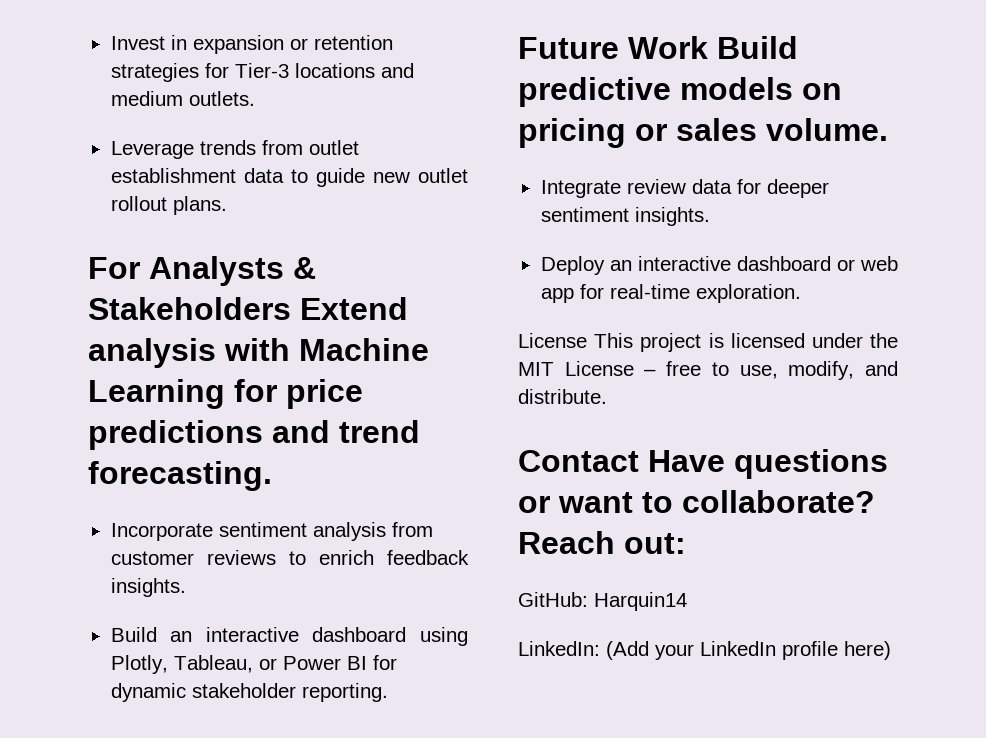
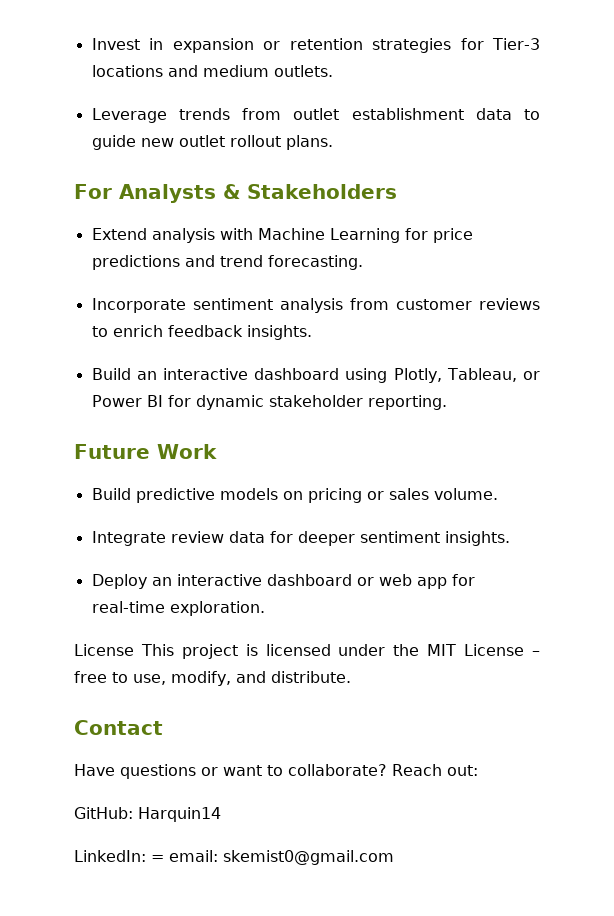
- For Analysts & Stakeholders Extend analysis with Machine Learning for price predictions and trend forecasting.
+ For Analysts & Stakeholders
+ Extend analysis with Machine Learning for price predictions and trend forecasting.
- Future Work Build predictive models on pricing or sales volume.
+ Future Work
+ Build predictive models on pricing or sales volume.
- Contact Have questions or want to collaborate?
+ Contact
+ Have questions or want to collaborate?
- LinkedIn: (Add your LinkedIn profile here)
+ LinkedIn: = email: skemist0@gmail.com

